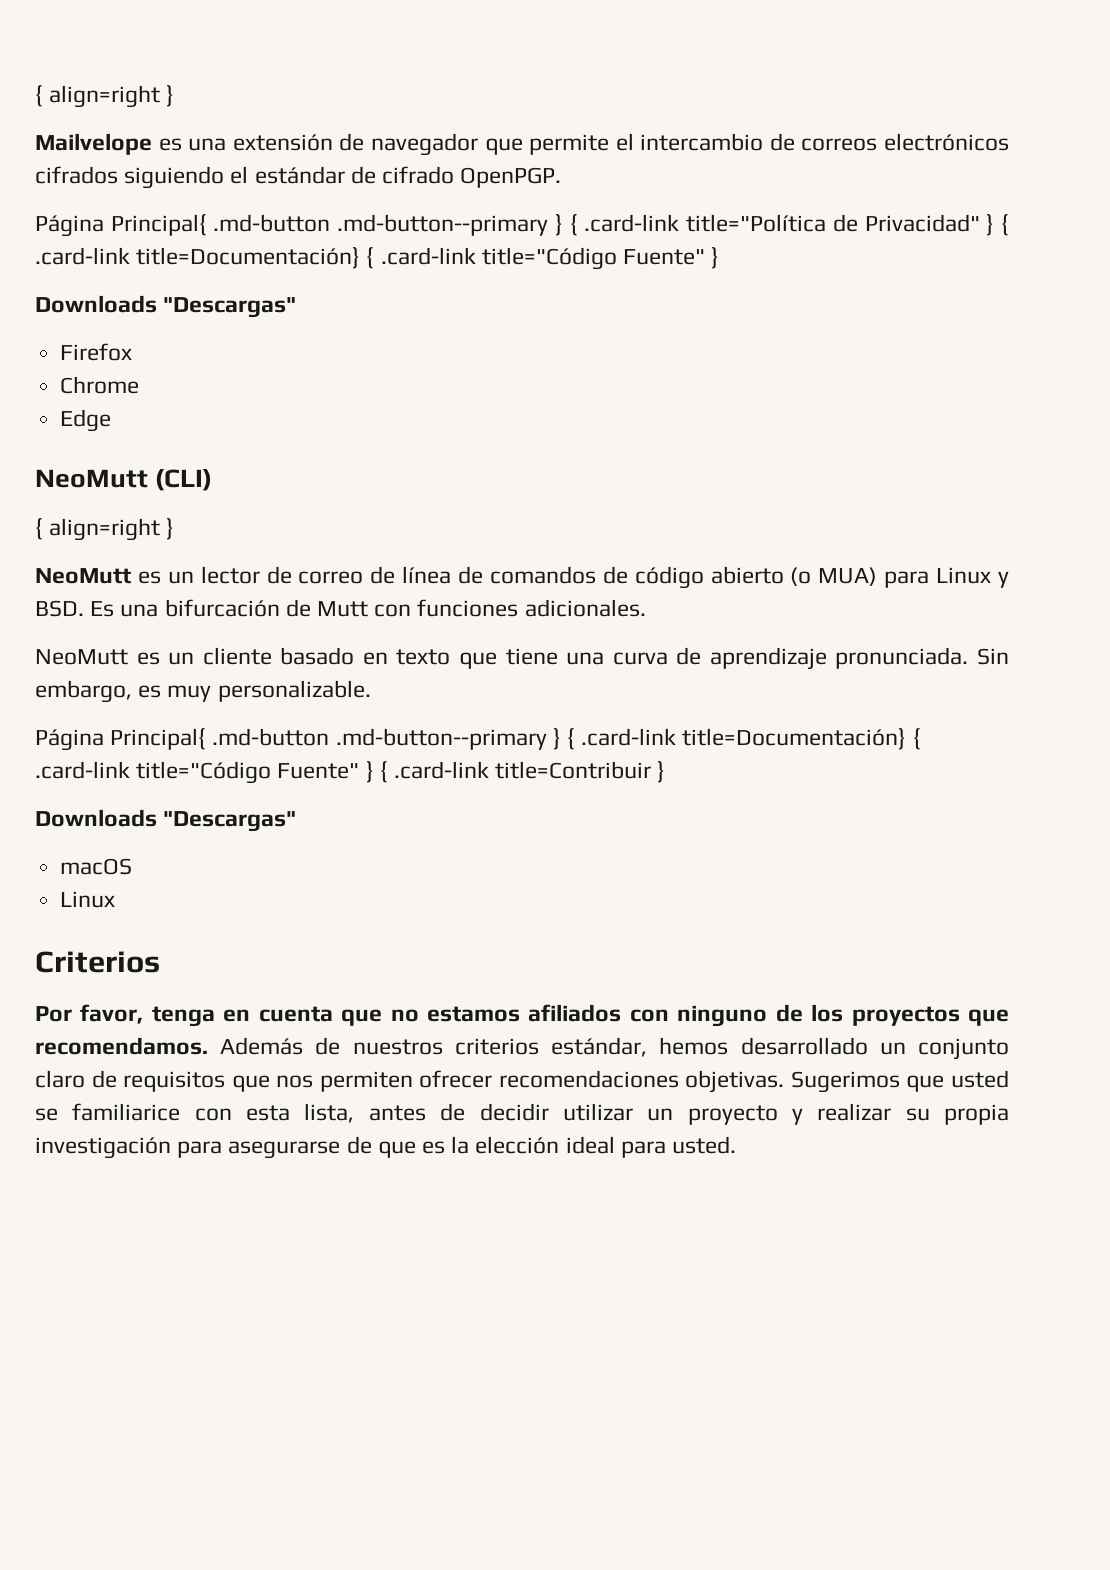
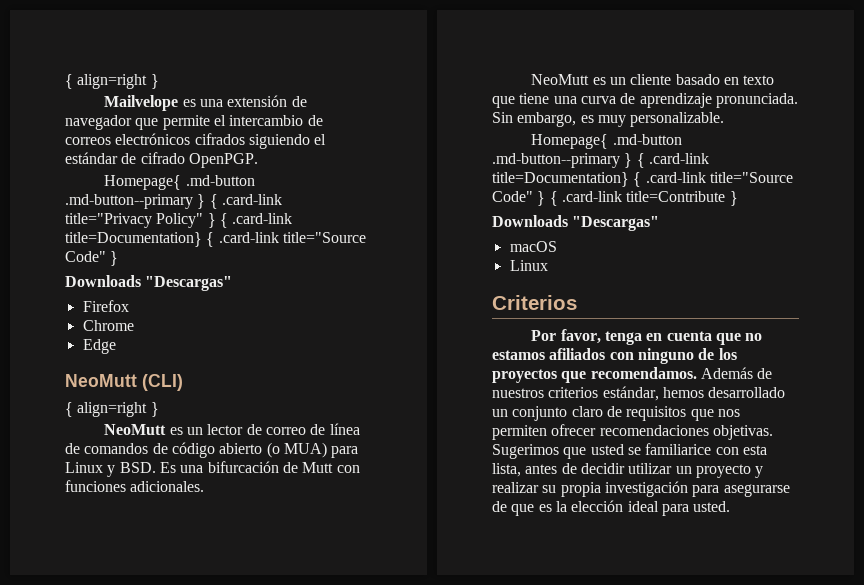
- Página Principal{ .md-button .md-button--primary } { .card-link title="Política de Privacidad" } { .card-link title=Documentación} { .card-link title="Código Fuente" }
+ Homepage{ .md-button .md-button--primary } { .card-link title="Privacy Policy" } { .card-link title=Documentation} { .card-link title="Source Code" }
- Página Principal{ .md-button .md-button--primary } { .card-link title=Documentación} { .card-link title="Código Fuente" } { .card-link title=Contribuir }
+ Homepage{ .md-button .md-button--primary } { .card-link title=Documentation} { .card-link title="Source Code" } { .card-link title=Contribute }

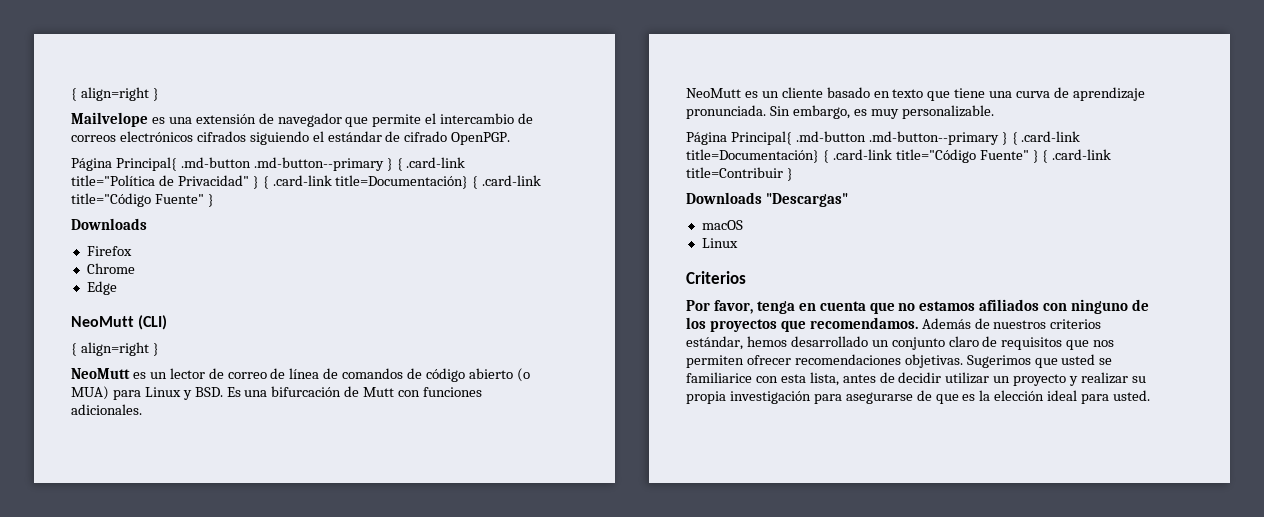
- Homepage{ .md-button .md-button--primary } { .card-link title="Privacy Policy" } { .card-link title=Documentation} { .card-link title="Source Code" }
- Downloads "Descargas"
+ Página Principal{ .md-button .md-button--primary } { .card-link title="Política de Privacidad" } { .card-link title=Documentación} { .card-link title="Código Fuente" }
+ Downloads
- Homepage{ .md-button .md-button--primary } { .card-link title=Documentation} { .card-link title="Source Code" } { .card-link title=Contribute }
+ Página Principal{ .md-button .md-button--primary } { .card-link title=Documentación} { .card-link title="Código Fuente" } { .card-link title=Contribuir }

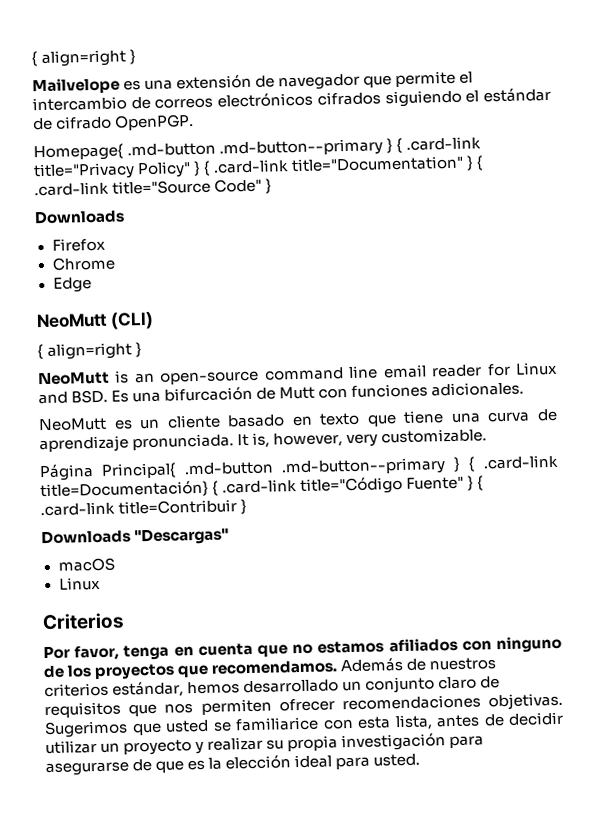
- Página Principal{ .md-button .md-button--primary } { .card-link title="Política de Privacidad" } { .card-link title=Documentación} { .card-link title="Código Fuente" }
+ Homepage{ .md-button .md-button--primary } { .card-link title="Privacy Policy" } { .card-link title="Documentation" } { .card-link title="Source Code" }
- NeoMutt es un lector de correo de línea de comandos de código abierto (o MUA) para Linux y BSD. Es una bifurcación de Mutt con funciones adicionales.
+ NeoMutt is an open-source command line email reader for Linux and BSD. Es una bifurcación de Mutt con funciones adicionales.
- Sin embargo, es muy personalizable.
+ It is, however, very customizable.

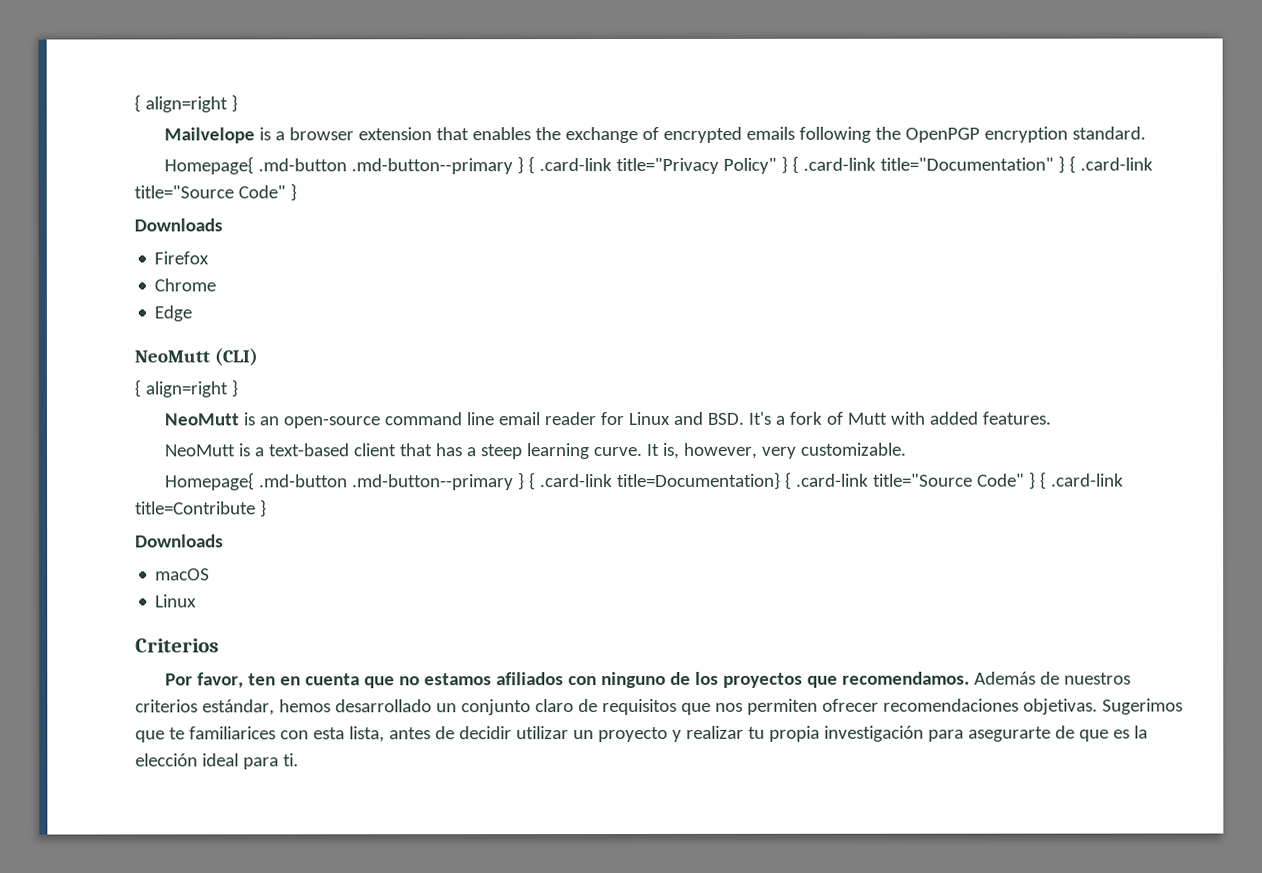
- Mailvelope es una extensión de navegador que permite el intercambio de correos electrónicos cifrados siguiendo el estándar de cifrado OpenPGP.
+ Mailvelope is a browser extension that enables the exchange of encrypted emails following the OpenPGP encryption standard.
- NeoMutt is an open-source command line email reader for Linux and BSD. Es una bifurcación de Mutt con funciones adicionales.
- NeoMutt es un cliente basado en texto que tiene una curva de aprendizaje pronunciada.
+ NeoMutt is an open-source command line email reader for Linux and BSD. It's a fork of Mutt with added features.
+ NeoMutt is a text-based client that has a steep learning curve.
- Página Principal{ .md-button .md-button--primary } { .card-link title=Documentación} { .card-link title="Código Fuente" } { .card-link title=Contribuir }
- Downloads "Descargas"
+ Homepage{ .md-button .md-button--primary } { .card-link title=Documentation} { .card-link title="Source Code" } { .card-link title=Contribute }
+ Downloads
- Por favor, tenga en cuenta que no estamos afiliados con ninguno de los proyectos que recomendamos.
+ Por favor, ten en cuenta que no estamos afiliados con ninguno de los proyectos que recomendamos.
- Sugerimos que usted se familiarice con esta lista, antes de decidir utilizar un proyecto y realizar su propia investigación para asegurarse de que es la elección ideal para usted.
+ Sugerimos que te familiarices con esta lista, antes de decidir utilizar un proyecto y realizar tu propia investigación para asegurarte de que es la elección ideal para ti.

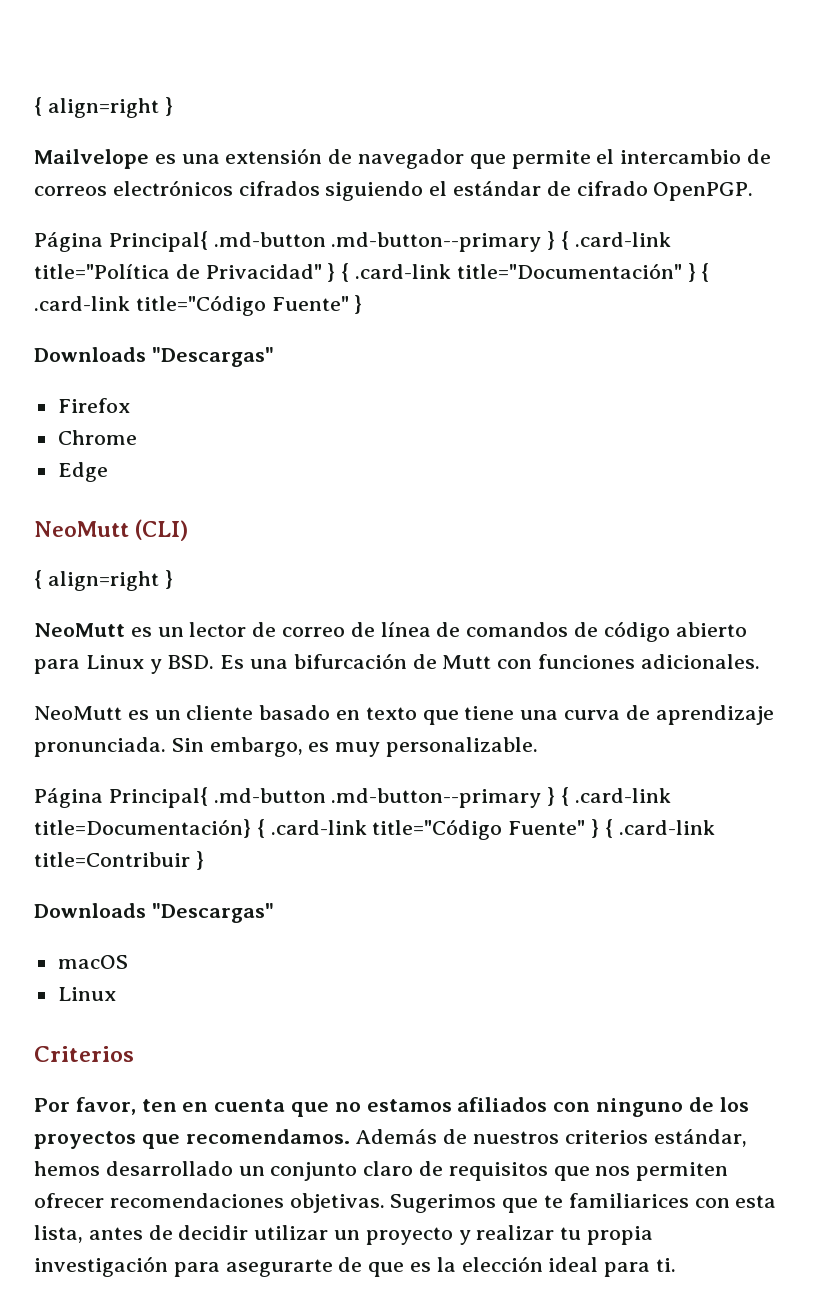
- Mailvelope is a browser extension that enables the exchange of encrypted emails following the OpenPGP encryption standard.
- Homepage{ .md-button .md-button--primary } { .card-link title="Privacy Policy" } { .card-link title="Documentation" } { .card-link title="Source Code" }
- Downloads
+ Mailvelope es una extensión de navegador que permite el intercambio de correos electrónicos cifrados siguiendo el estándar de cifrado OpenPGP.
+ Página Principal{ .md-button .md-button--primary } { .card-link title="Política de Privacidad" } { .card-link title="Documentación" } { .card-link title="Código Fuente" }
+ Downloads "Descargas"
- NeoMutt is an open-source command line email reader for Linux and BSD. It's a fork of Mutt with added features.
- NeoMutt is a text-based client that has a steep learning curve. It is, however, very customizable.
- Homepage{ .md-button .md-button--primary } { .card-link title=Documentation} { .card-link title="Source Code" } { .card-link title=Contribute }
- Downloads
+ NeoMutt es un lector de correo de línea de comandos de código abierto para Linux y BSD. Es una bifurcación de Mutt con funciones adicionales.
+ NeoMutt es un cliente basado en texto que tiene una curva de aprendizaje pronunciada. Sin embargo, es muy personalizable.
+ Página Principal{ .md-button .md-button--primary } { .card-link title=Documentación} { .card-link title="Código Fuente" } { .card-link title=Contribuir }
+ Downloads "Descargas"

